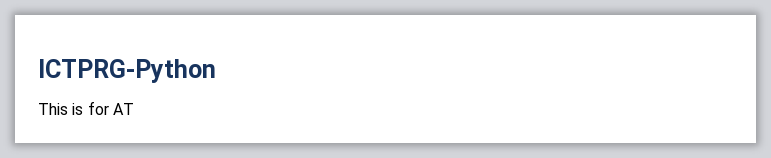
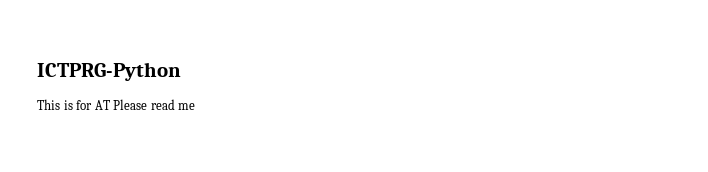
- This is for AT
+ This is for AT Please read me

